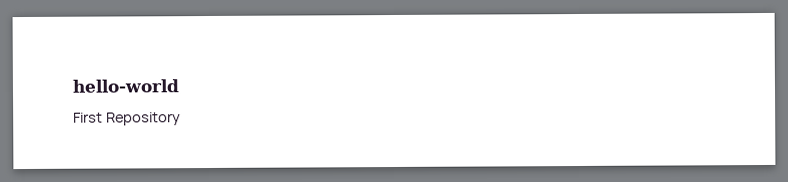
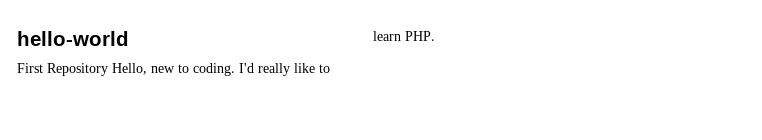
- First Repository
+ First Repository Hello, new to coding. I'd really like to learn PHP.

